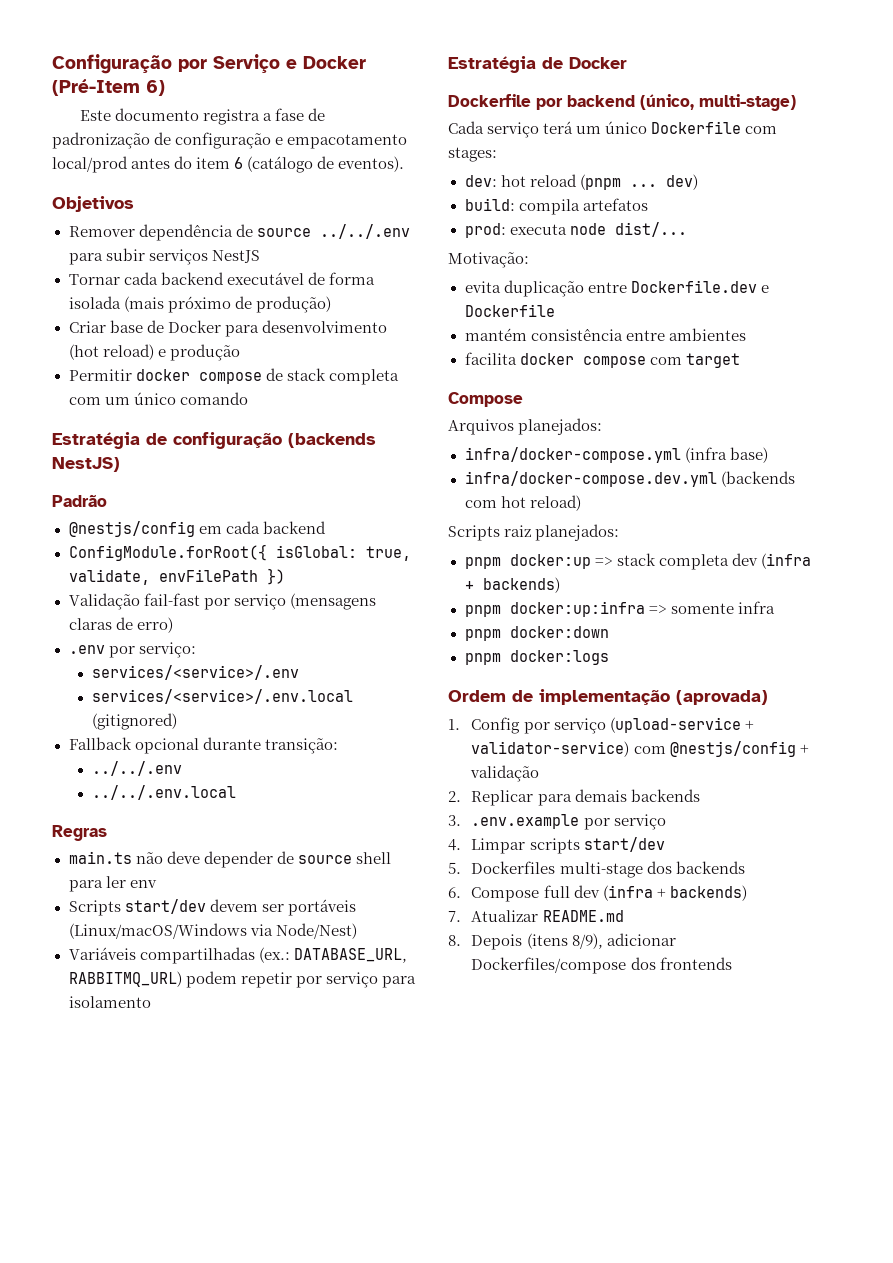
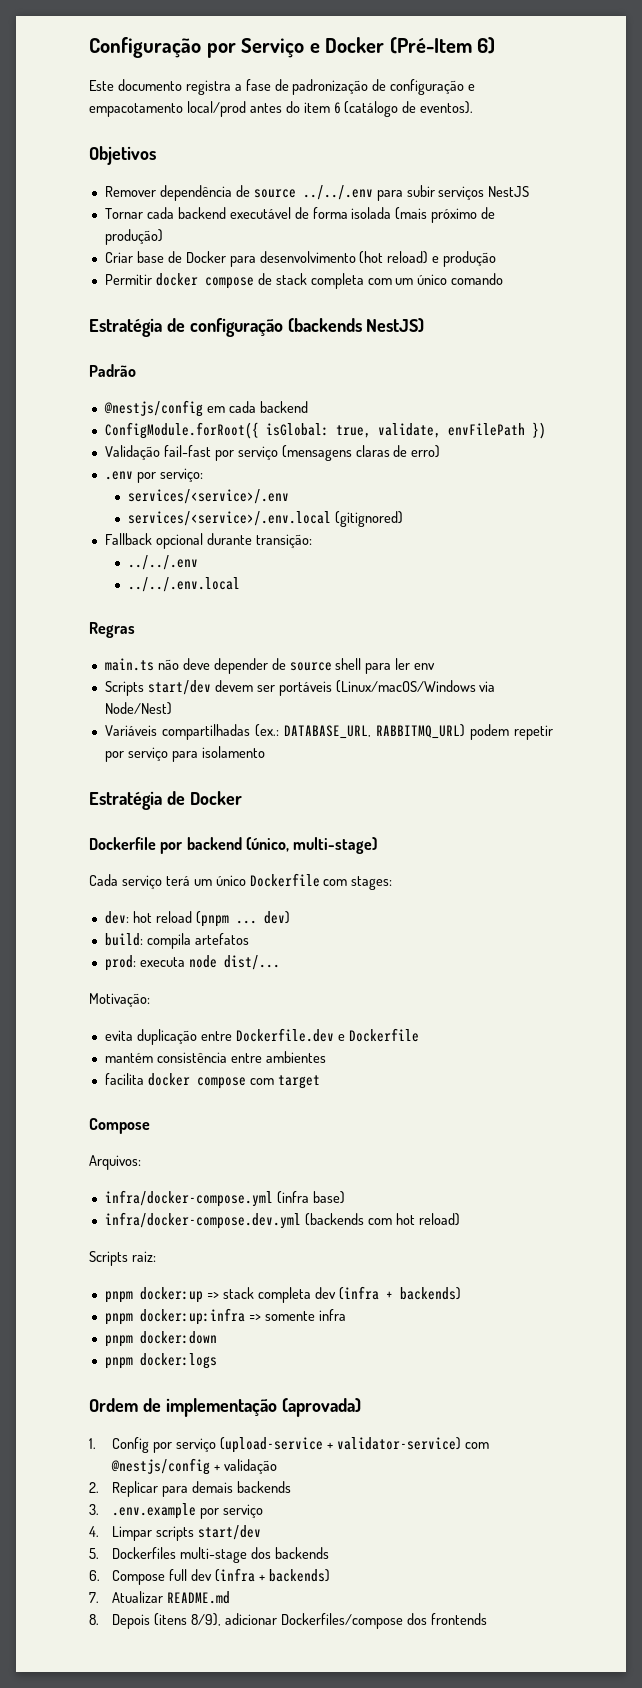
- Arquivos planejados:
+ Arquivos:
- Scripts raiz planejados:
+ Scripts raiz:

